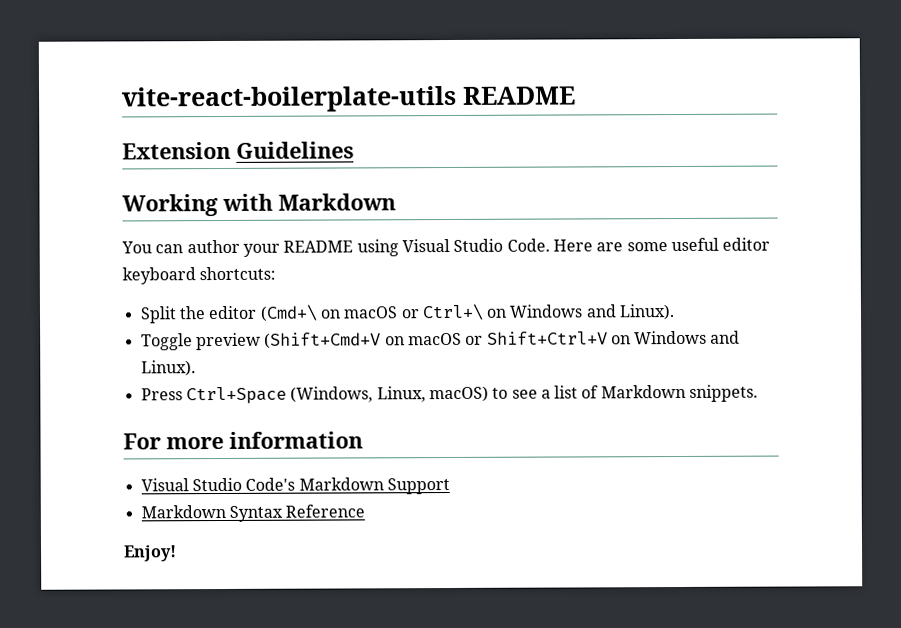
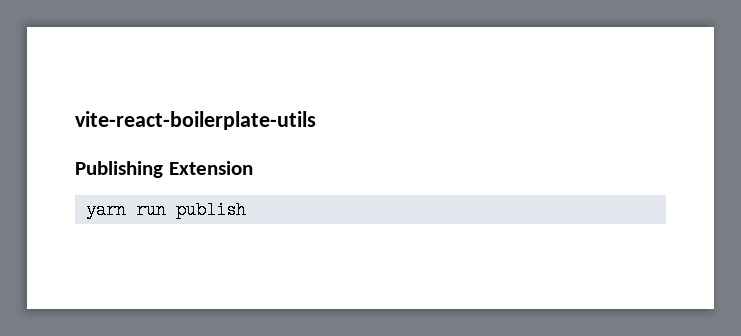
- vite-react-boilerplate-utils README
- Extension Guidelines
- Working with Markdown
- You can author your README using Visual Studio Code. Here are some useful editor keyboard shortcuts:
- Split the editor (Cmd+\ on macOS or Ctrl+\ on Windows and Linux).
- Toggle preview (Shift+Cmd+V on macOS or Shift+Ctrl+V on Windows and Linux).
- Press Ctrl+Space (Windows, Linux, macOS) to see a list of Markdown snippets.
- For more information
- Visual Studio Code's Markdown Support
- Markdown Syntax Reference
- Enjoy!
+ vite-react-boilerplate-utils
+ Publishing Extension
+ yarn run publish

